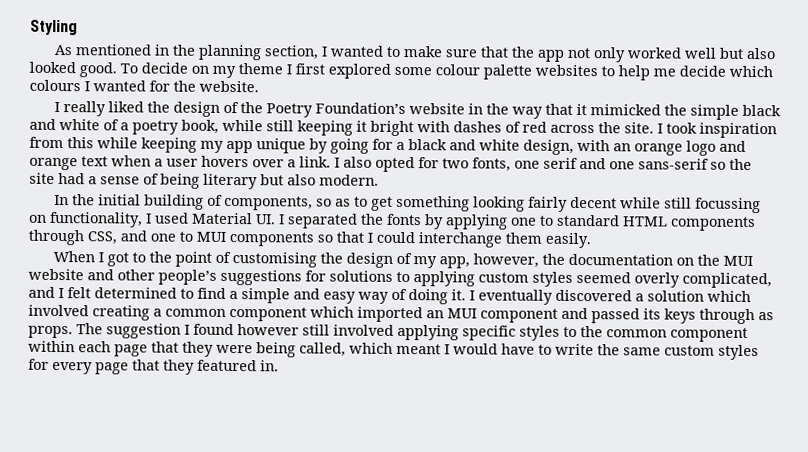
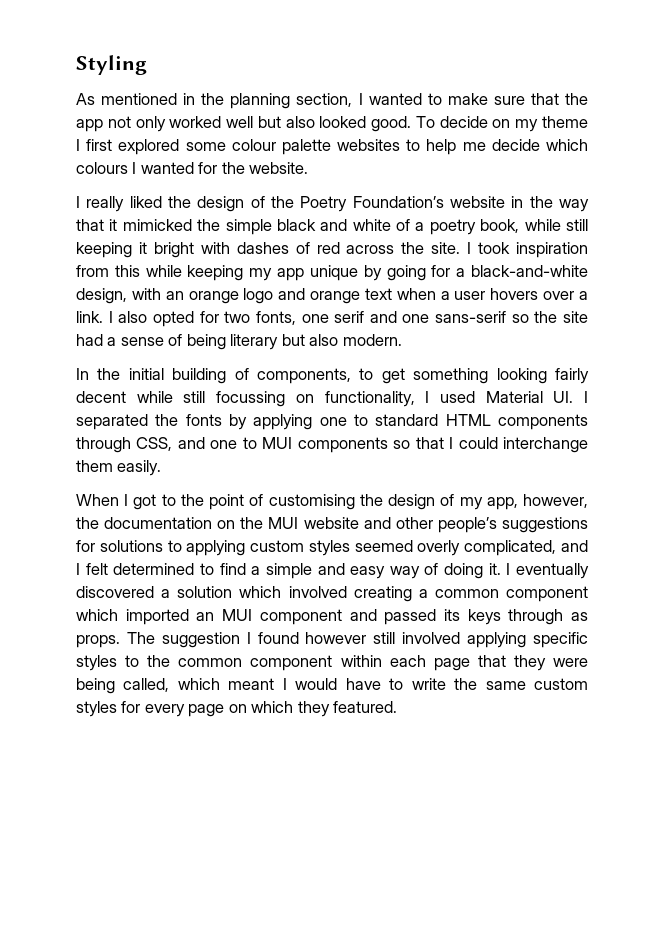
- I took inspiration from this while keeping my app unique by going for a black and white design, with an orange logo and orange text when a user hovers over a link.
+ I took inspiration from this while keeping my app unique by going for a black-and-white design, with an orange logo and orange text when a user hovers over a link.
- In the initial building of components, so as to get something looking fairly decent while still focussing on functionality, I used Material UI. I separated the fonts by applying one to standard HTML components through CSS, and one to MUI components so that I could interchange them easily.
+ In the initial building of components, to get something looking fairly decent while still focussing on functionality, I used Material UI. I separated the fonts by applying one to standard HTML components through CSS, and one to MUI components so that I could interchange them easily.
- The suggestion I found however still involved applying specific styles to the common component within each page that they were being called, which meant I would have to write the same custom styles for every page that they featured in.
+ The suggestion I found however still involved applying specific styles to the common component within each page that they were being called, which meant I would have to write the same custom styles for every page on which they featured.

